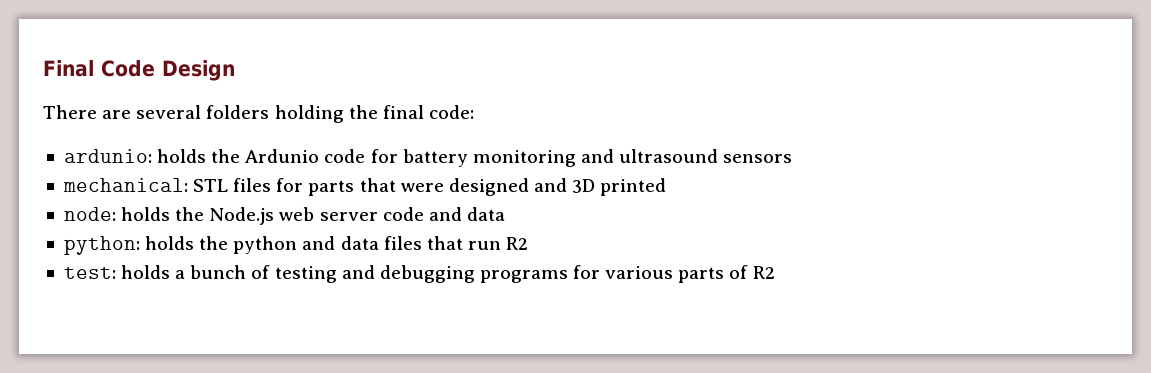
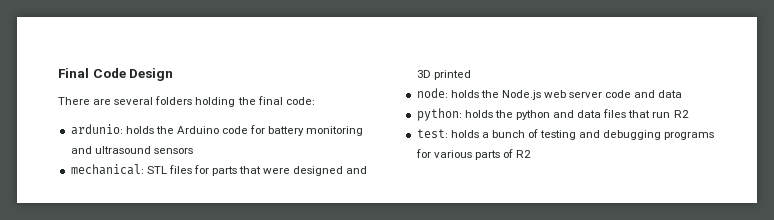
- ardunio: holds the Ardunio code for battery monitoring and ultrasound sensors
+ ardunio: holds the Arduino code for battery monitoring and ultrasound sensors

